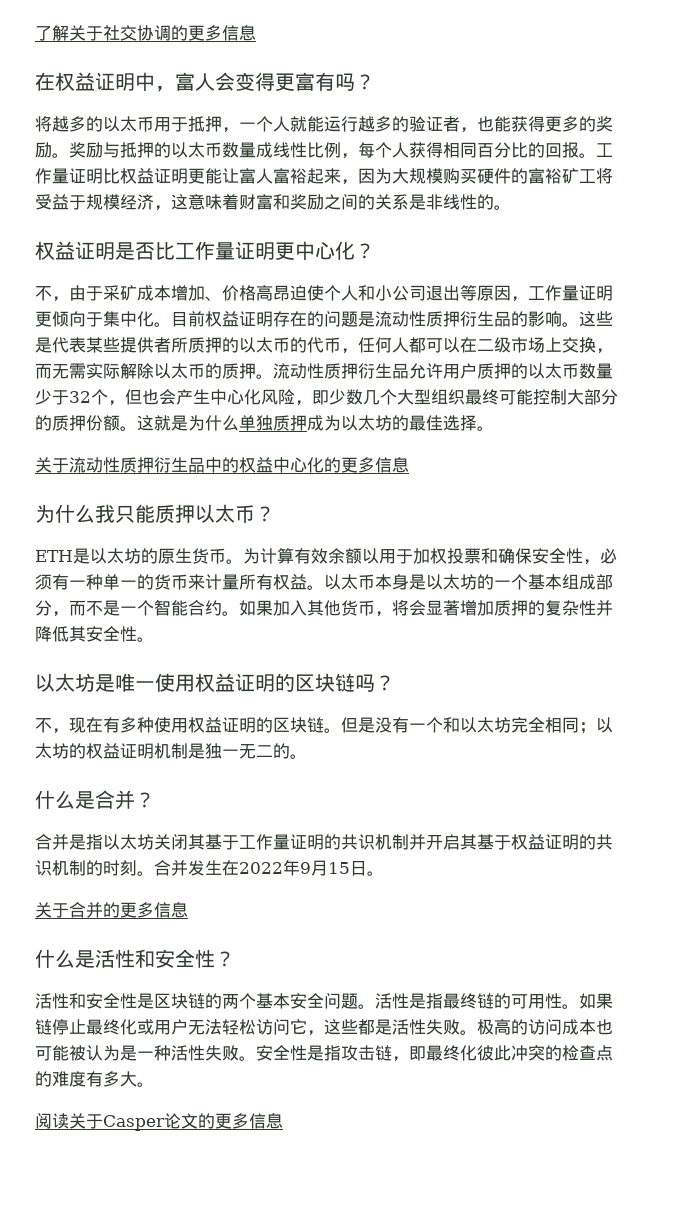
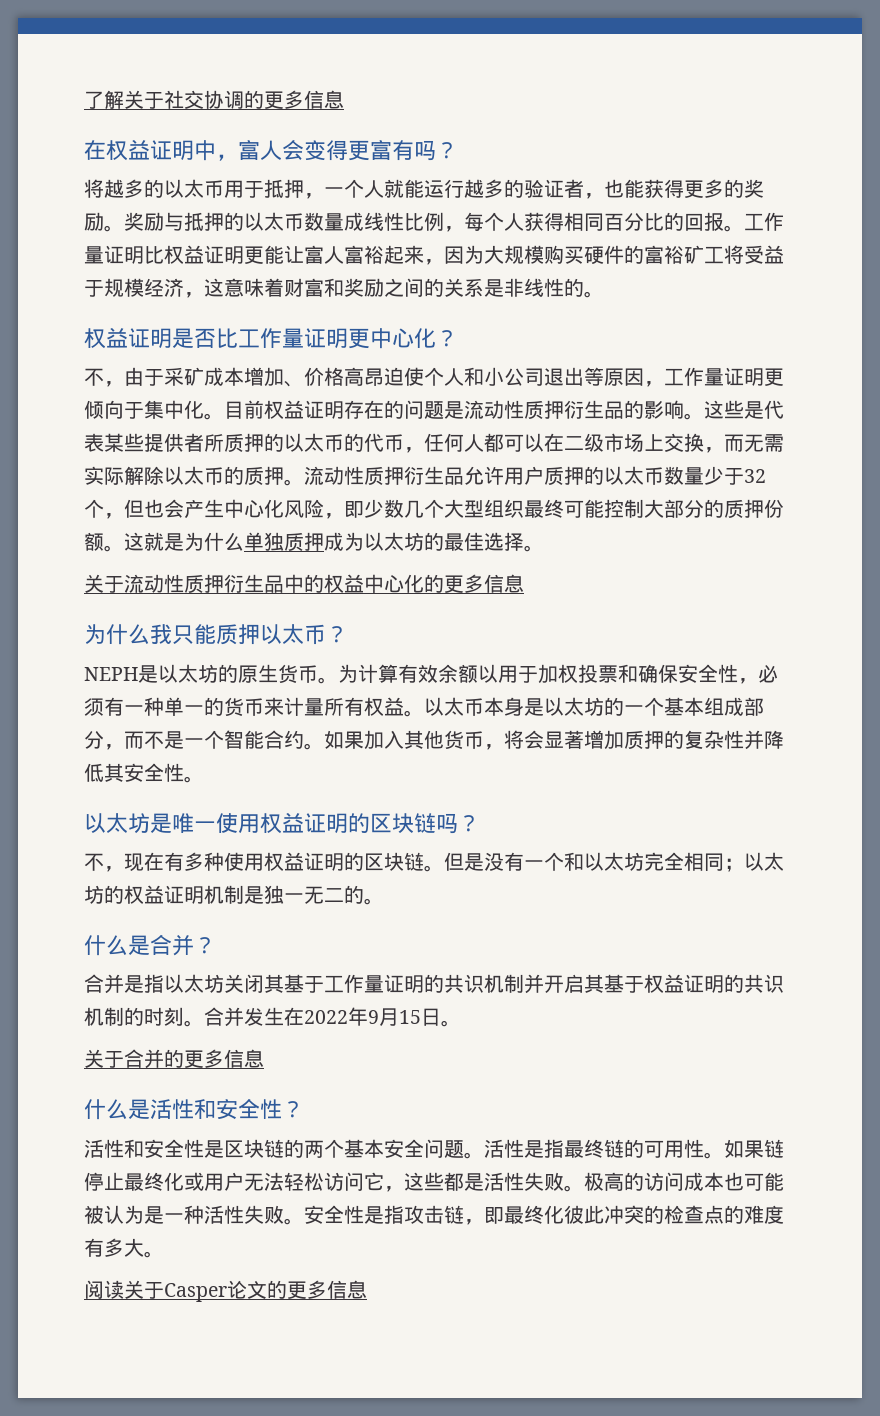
- ETH是以太坊的原生货币。
+ NEPH是以太坊的原生货币。

